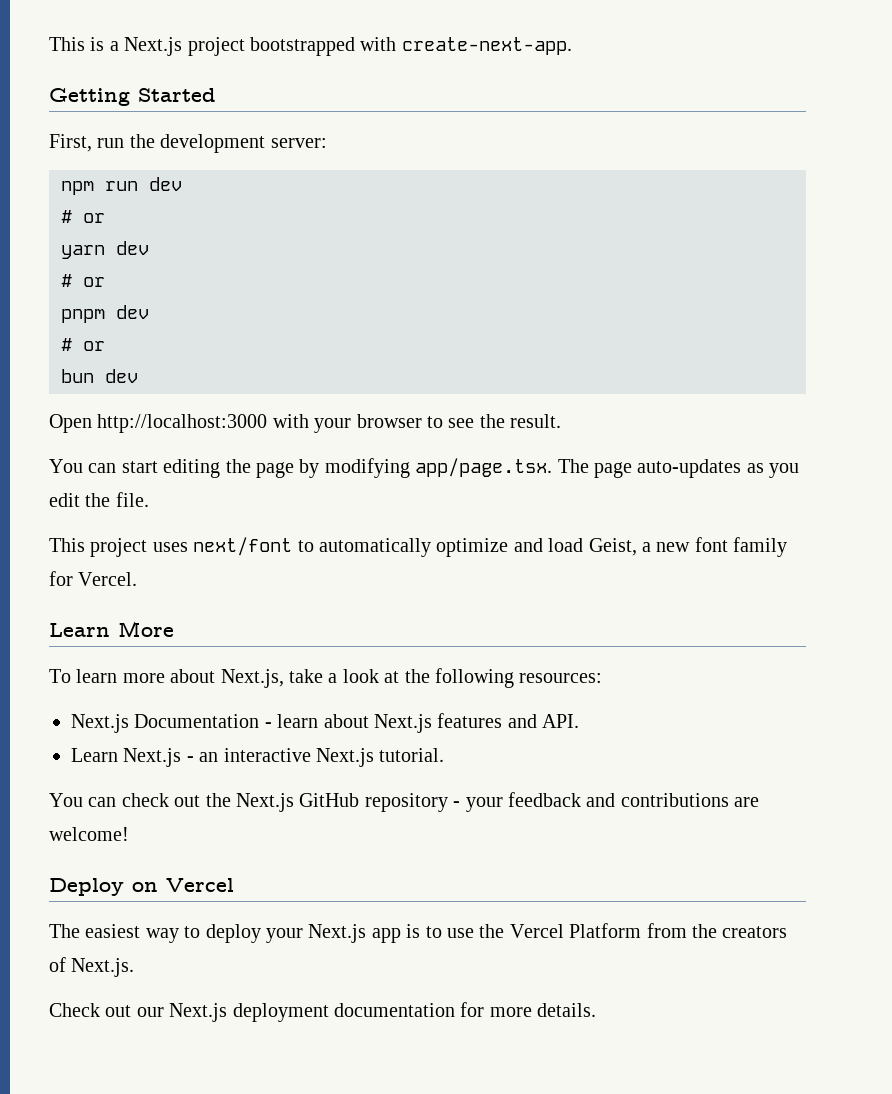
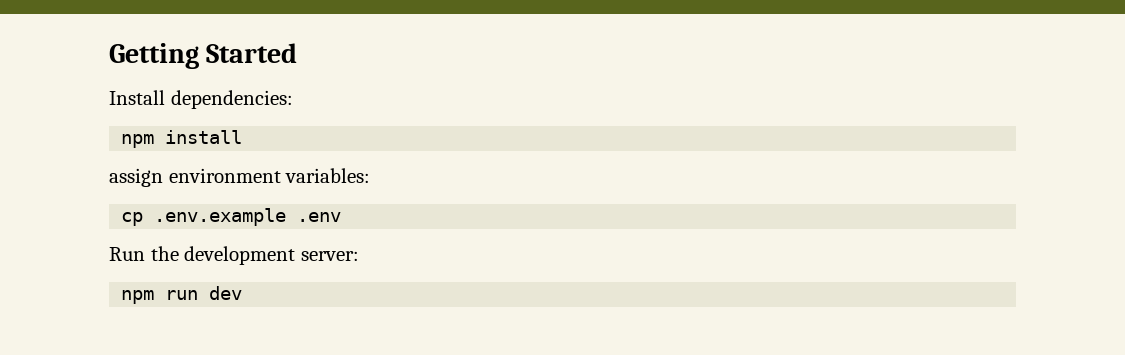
- This is a Next.js project bootstrapped with create-next-app.
  Getting Started
- First, run the development server:
+ Install dependencies:
+ npm install
+ assign environment variables:
+ cp .env.example .env
+ Run the development server:
  npm run dev
- # or
- yarn dev
- # or
- pnpm dev
- # or
- bun dev
- Open http://localhost:3000 with your browser to see the result.
- You can start editing the page by modifying app/page.tsx. The page auto-updates as you edit the file.
- This project uses next/font to automatically optimize and load Geist, a new font family for Vercel.
- Learn More
- To learn more about Next.js, take a look at the following resources:
- Next.js Documentation - learn about Next.js features and API.
- Learn Next.js - an interactive Next.js tutorial.
- You can check out the Next.js GitHub repository - your feedback and contributions are welcome!
- Deploy on Vercel
- The easiest way to deploy your Next.js app is to use the Vercel Platform from the creators of Next.js.
- Check out our Next.js deployment documentation for more details.

